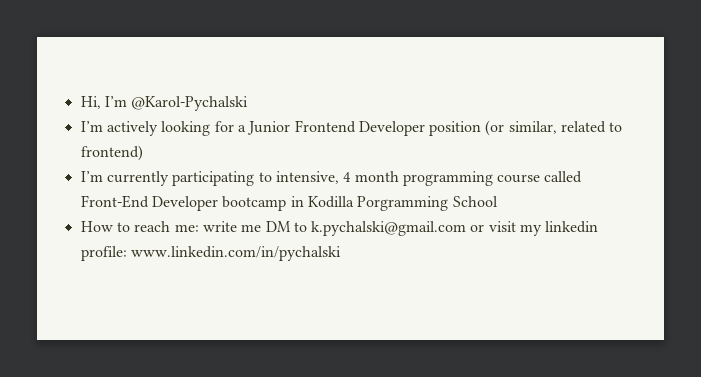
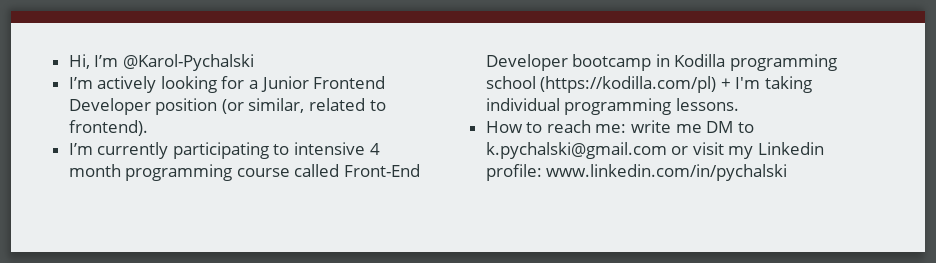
- I’m actively looking for a Junior Frontend Developer position (or similar, related to frontend)
+ I’m actively looking for a Junior Frontend Developer position (or similar, related to frontend).
- I’m currently participating to intensive, 4 month programming course called Front-End Developer bootcamp in Kodilla Porgramming School
+ I’m currently participating to intensive 4 month programming course called Front-End Developer bootcamp in Kodilla programming school (https://kodilla.com/pl) + I'm taking individual programming lessons.
- How to reach me: write me DM to k.pychalski@gmail.com or visit my linkedin profile: www.linkedin.com/in/pychalski
+ How to reach me: write me DM to k.pychalski@gmail.com or visit my Linkedin profile: www.linkedin.com/in/pychalski

